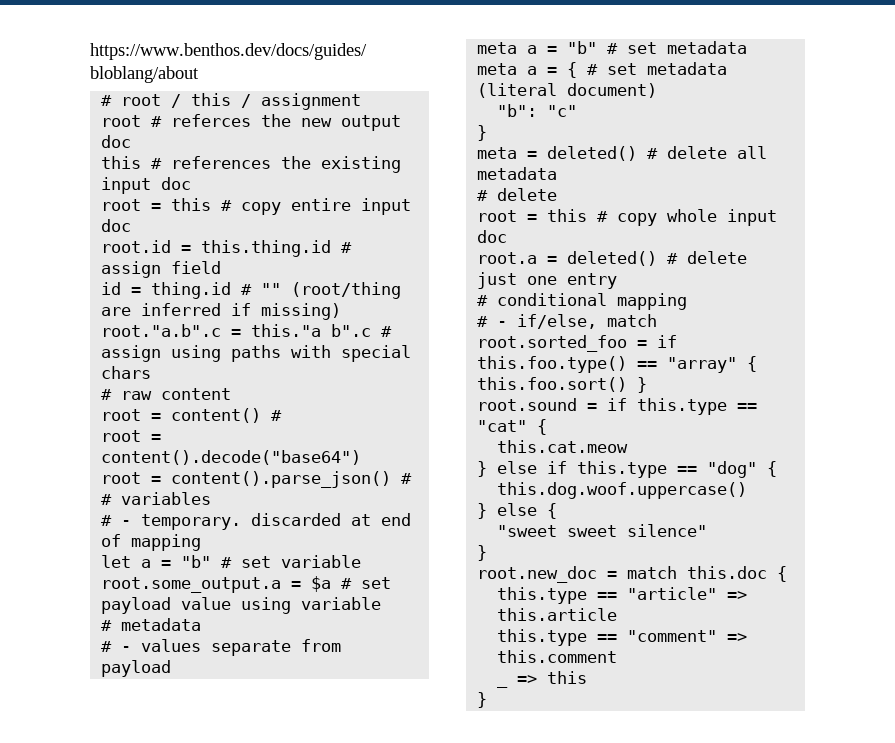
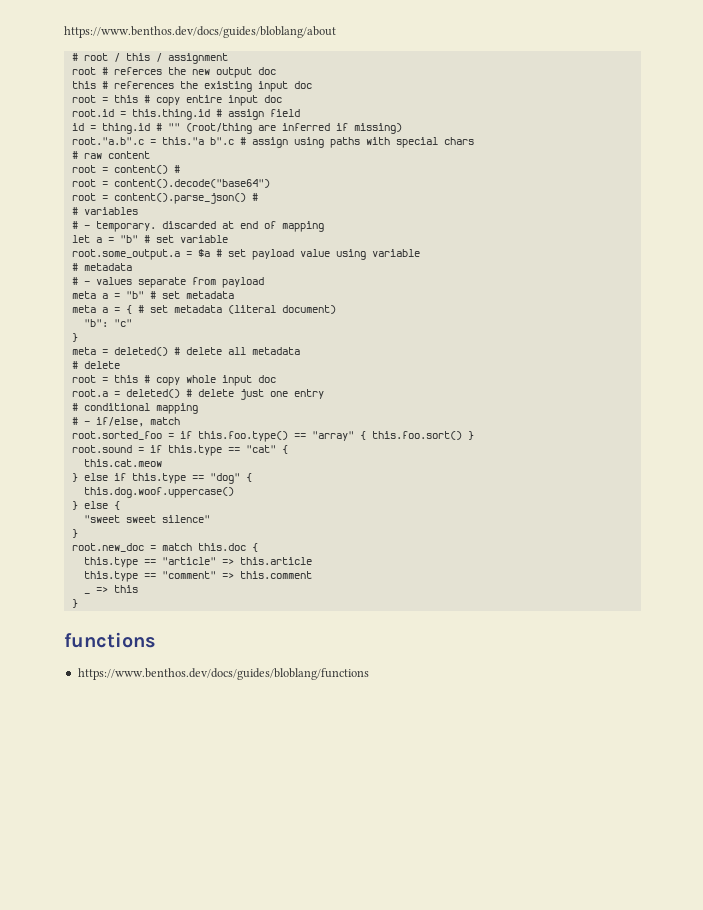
+ functions
+ https://www.benthos.dev/docs/guides/bloblang/functions

